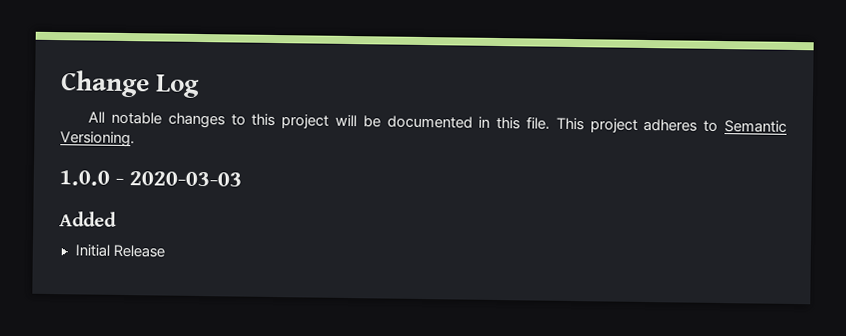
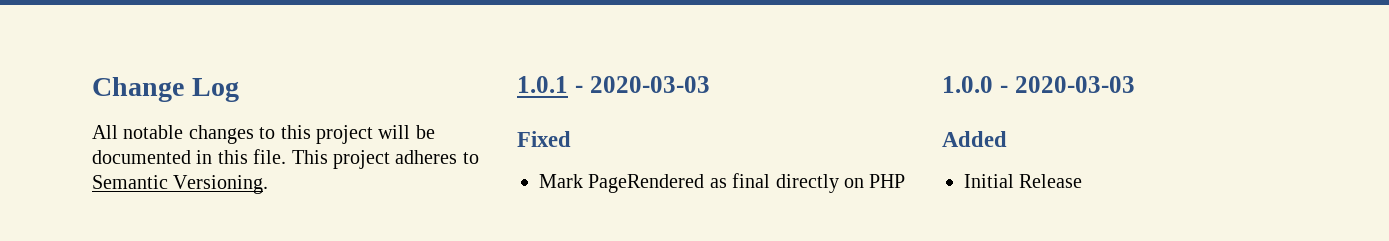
+ 1.0.1 - 2020-03-03
+ Fixed
+ Mark PageRendered as final directly on PHP

